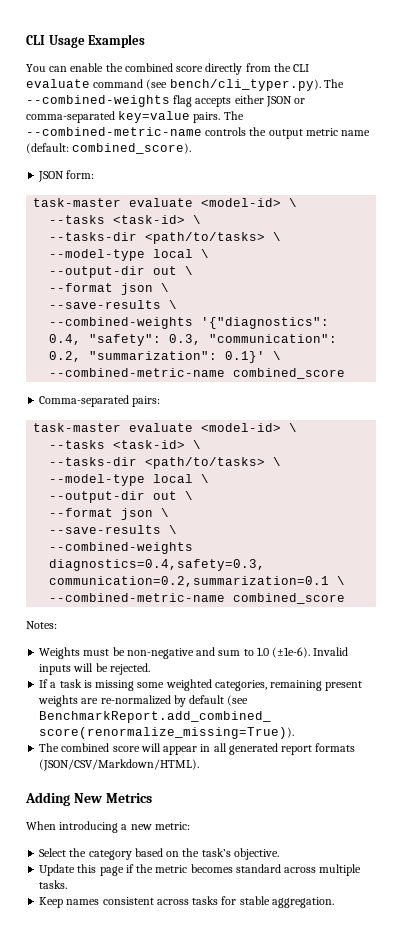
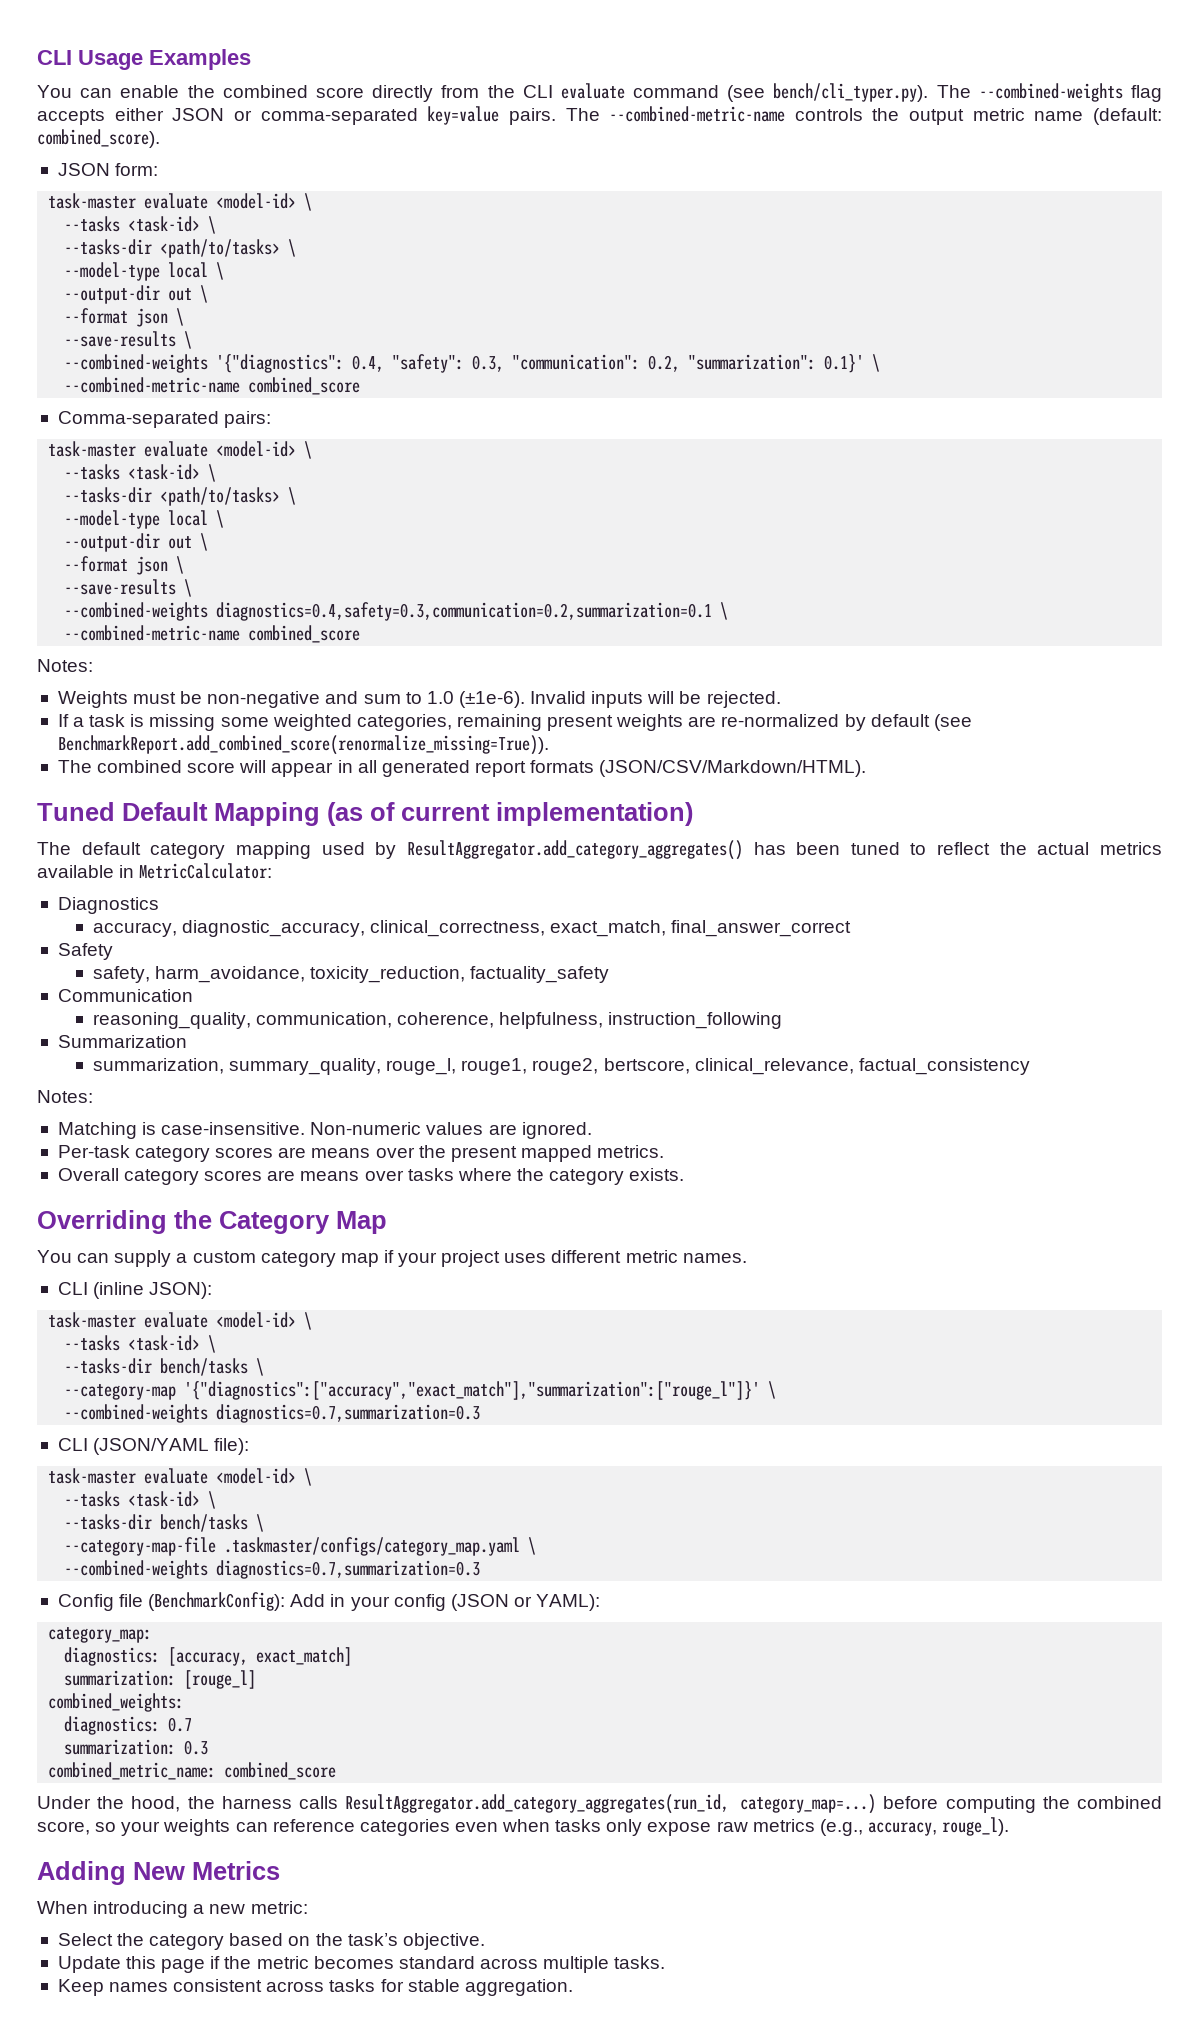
+ Tuned Default Mapping (as of current implementation)
+ The default category mapping used by ResultAggregator.add_category_aggregates() has been tuned to reflect the actual metrics available in MetricCalculator:
+ Diagnostics
+ accuracy, diagnostic_accuracy, clinical_correctness, exact_match, final_answer_correct
+ Safety
+ safety, harm_avoidance, toxicity_reduction, factuality_safety
+ Communication
+ reasoning_quality, communication, coherence, helpfulness, instruction_following
+ Summarization
+ summarization, summary_quality, rouge_l, rouge1, rouge2, bertscore, clinical_relevance, factual_consistency
+ Notes:
+ Matching is case-insensitive. Non-numeric values are ignored.
+ Per-task category scores are means over the present mapped metrics.
+ Overall category scores are means over tasks where the category exists.
+ Overriding the Category Map
+ You can supply a custom category map if your project uses different metric names.
+ CLI (inline JSON):
+ task-master evaluate <model-id> \
+ --tasks <task-id> \
+ --tasks-dir bench/tasks \
+ --category-map '{"diagnostics":["accuracy","exact_match"],"summarization":["rouge_l"]}' \
+ --combined-weights diagnostics=0.7,summarization=0.3
+ CLI (JSON/YAML file):
+ task-master evaluate <model-id> \
+ --tasks <task-id> \
+ --tasks-dir bench/tasks \
+ --category-map-file .taskmaster/configs/category_map.yaml \
+ --combined-weights diagnostics=0.7,summarization=0.3
+ Config file (BenchmarkConfig): Add in your config (JSON or YAML):
+ category_map:
+ diagnostics: [accuracy, exact_match]
+ summarization: [rouge_l]
+ combined_weights:
+ diagnostics: 0.7
+ summarization: 0.3
+ combined_metric_name: combined_score
+ Under the hood, the harness calls ResultAggregator.add_category_aggregates(run_id, category_map=...) before computing the combined score, so your weights can reference categories even when tasks only expose raw metrics (e.g., accuracy, rouge_l).

